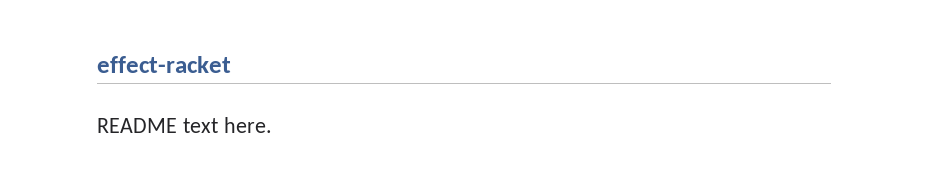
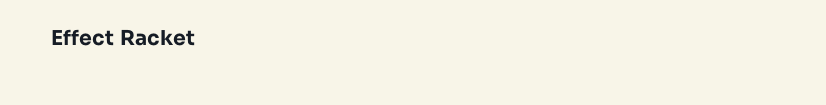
- effect-racket
- README text here.
+ Effect Racket

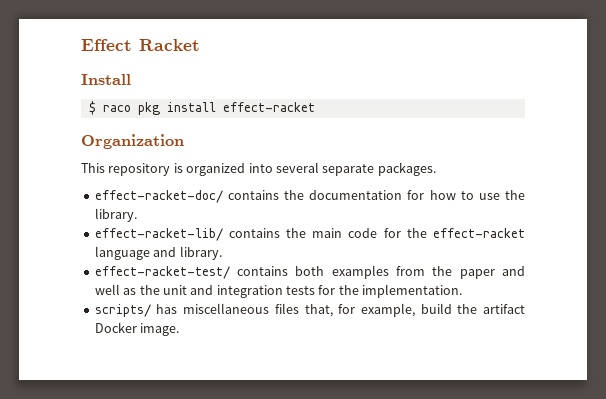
+ Install
+ $ raco pkg install effect-racket
+ Organization
+ This repository is organized into several separate packages.
+ effect-racket-doc/ contains the documentation for how to use the library.
+ effect-racket-lib/ contains the main code for the effect-racket language and library.
+ effect-racket-test/ contains both examples from the paper and well as the unit and integration tests for the implementation.
+ scripts/ has miscellaneous files that, for example, build the artifact Docker image.

